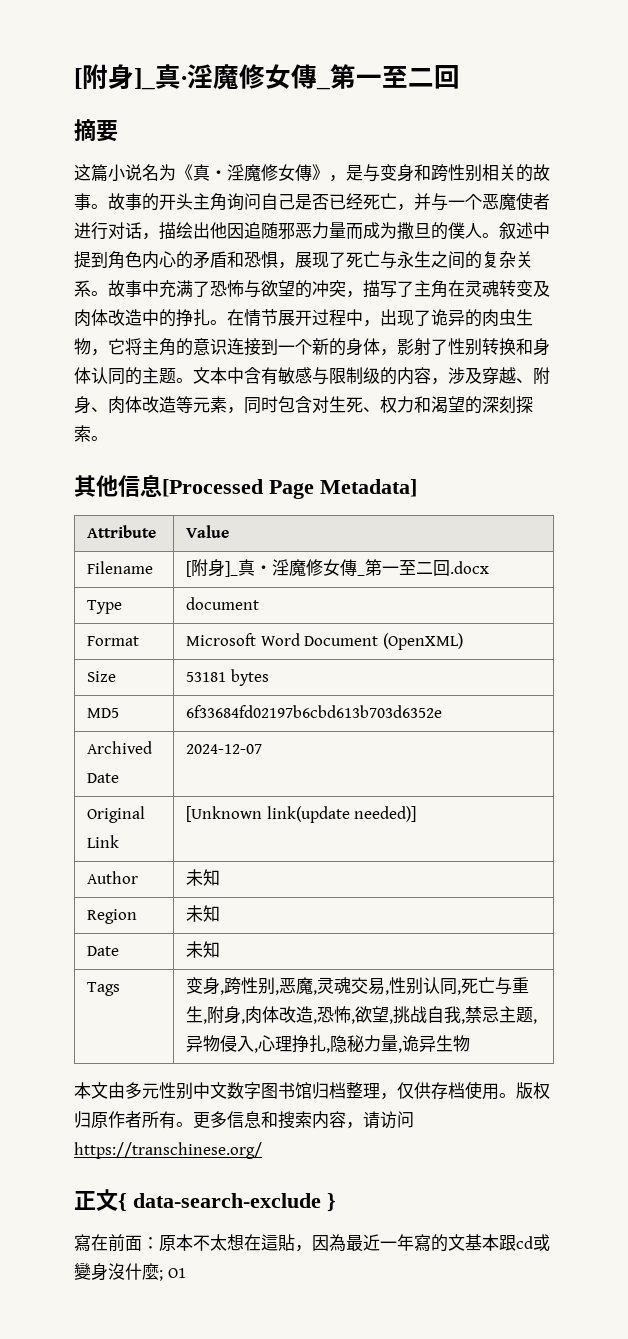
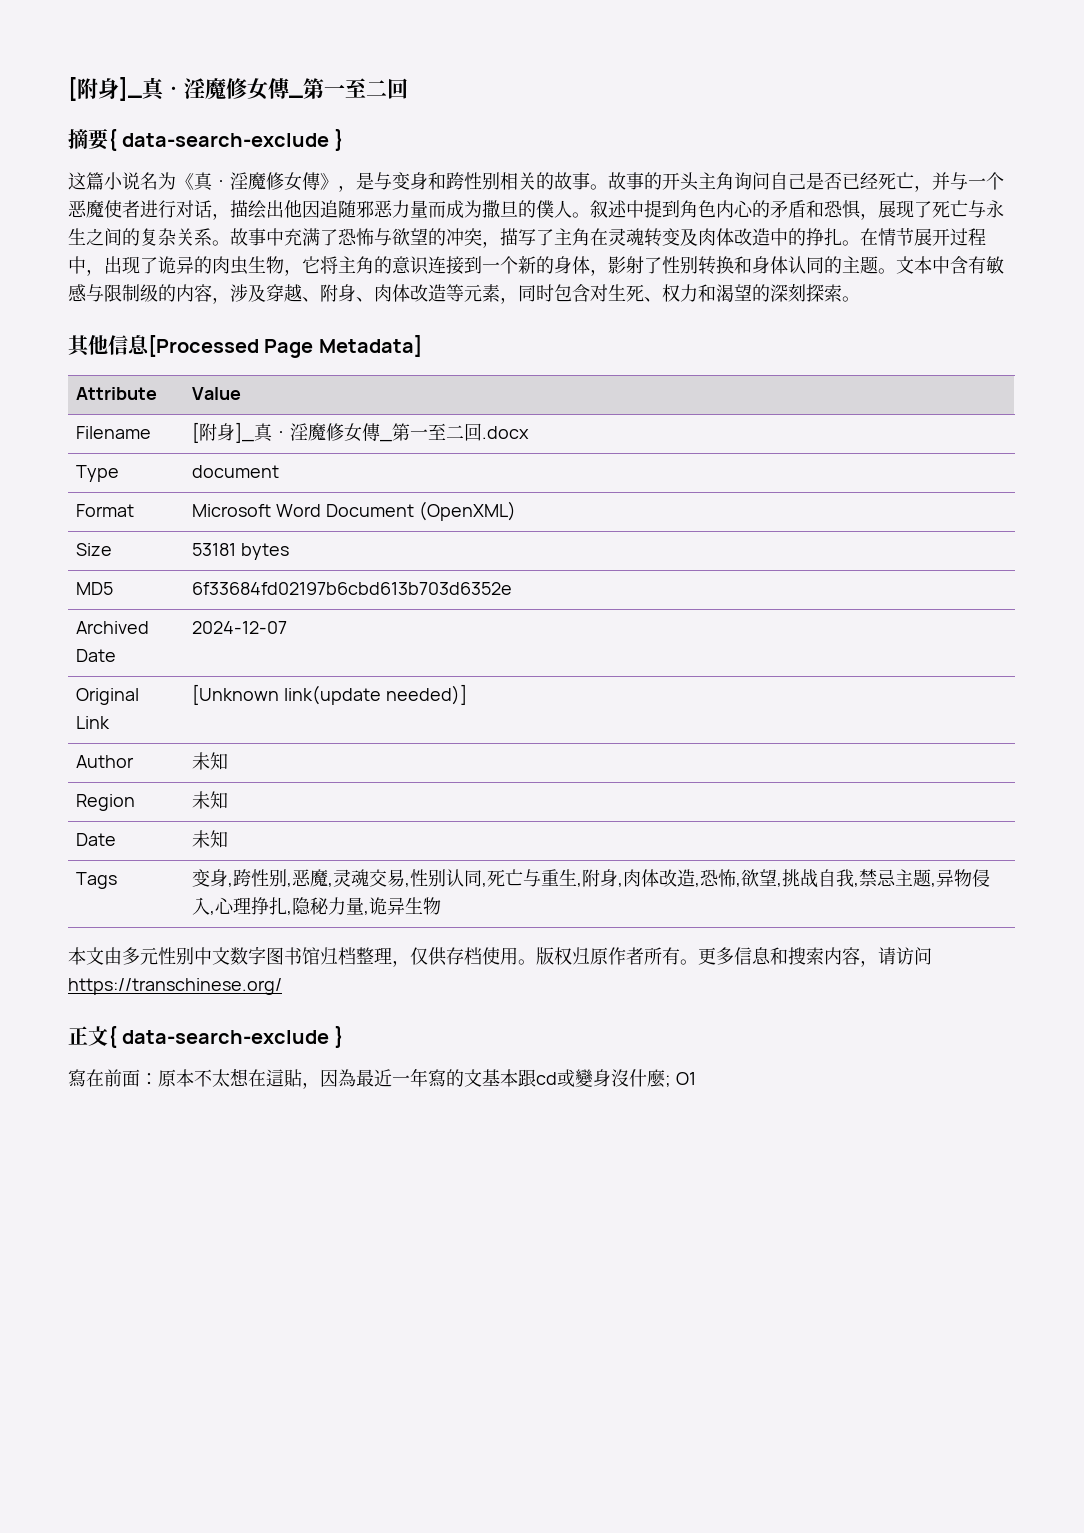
- 摘要
+ 摘要{ data-search-exclude }

